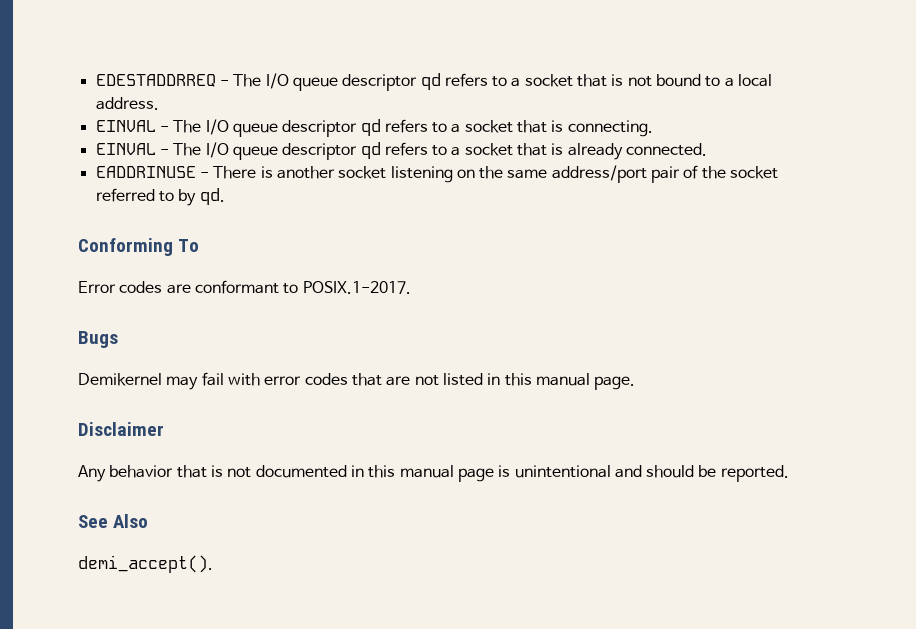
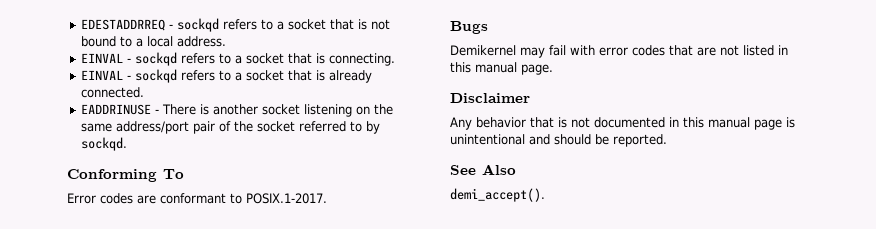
- EDESTADDRREQ - The I/O queue descriptor qd refers to a socket that is not bound to a local address.
+ EDESTADDRREQ - sockqd refers to a socket that is not bound to a local address.
- EINVAL - The I/O queue descriptor qd refers to a socket that is connecting.
+ EINVAL - sockqd refers to a socket that is connecting.
- EINVAL - The I/O queue descriptor qd refers to a socket that is already connected.
+ EINVAL - sockqd refers to a socket that is already connected.
- EADDRINUSE - There is another socket listening on the same address/port pair of the socket referred to by qd.
+ EADDRINUSE - There is another socket listening on the same address/port pair of the socket referred to by sockqd.

